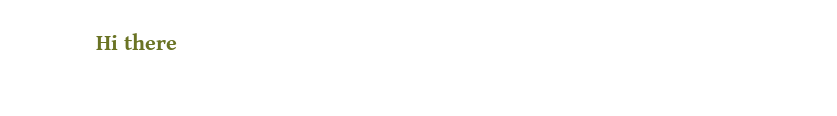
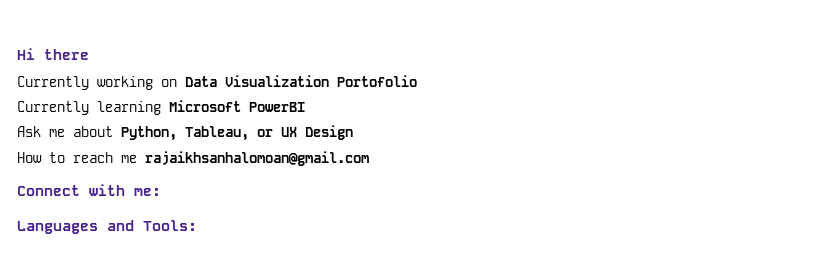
+ Currently working on Data Visualization Portofolio
+ Currently learning Microsoft PowerBI
+ Ask me about Python, Tableau, or UX Design
+ How to reach me rajaikhsanhalomoan@gmail.com
+ Connect with me:
+ Languages and Tools:

